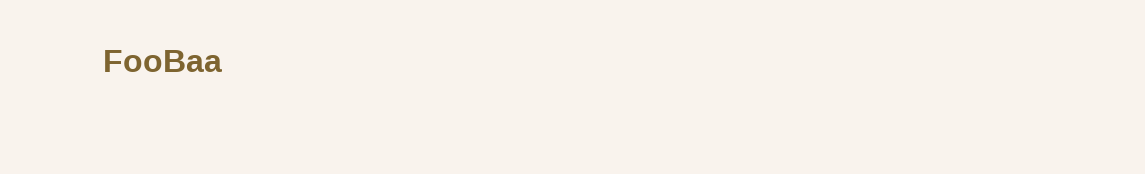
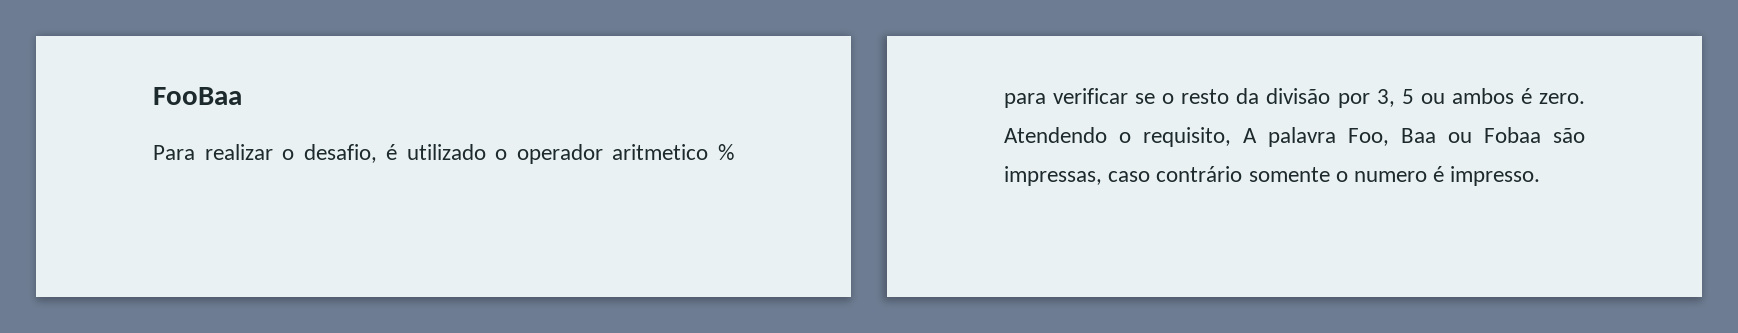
+ Para realizar o desafio, é utilizado o operador aritmetico % para verificar se o resto da divisão por 3, 5 ou ambos é zero. Atendendo o requisito, A palavra Foo, Baa ou Fobaa são impressas, caso contrário somente o numero é impresso.

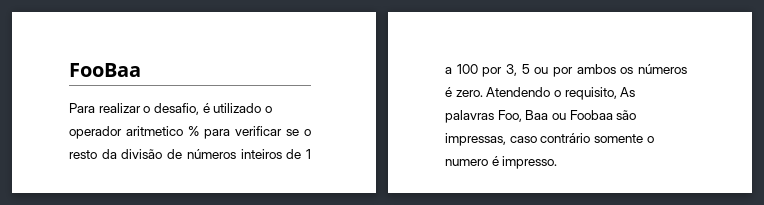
- Para realizar o desafio, é utilizado o operador aritmetico % para verificar se o resto da divisão por 3, 5 ou ambos é zero.
+ Para realizar o desafio, é utilizado o operador aritmetico % para verificar se o resto da divisão de números inteiros de 1 a 100 por 3, 5 ou por ambos os números é zero.
- Atendendo o requisito, A palavra Foo, Baa ou Fobaa são impressas, caso contrário somente o numero é impresso.
+ Atendendo o requisito, As palavras Foo, Baa ou Foobaa são impressas, caso contrário somente o numero é impresso.

